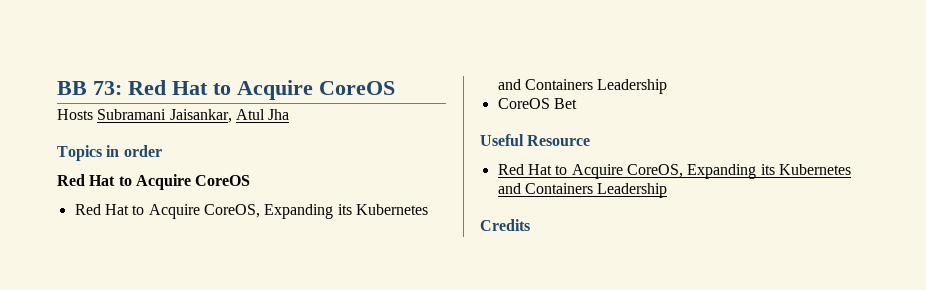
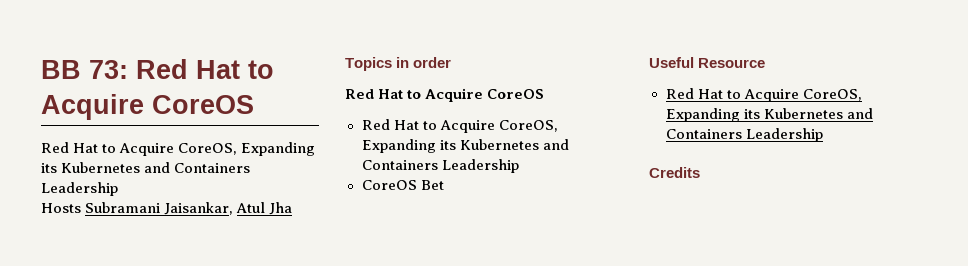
  BB 73: Red Hat to Acquire CoreOS
+ Red Hat to Acquire CoreOS, Expanding its Kubernetes and Containers Leadership

